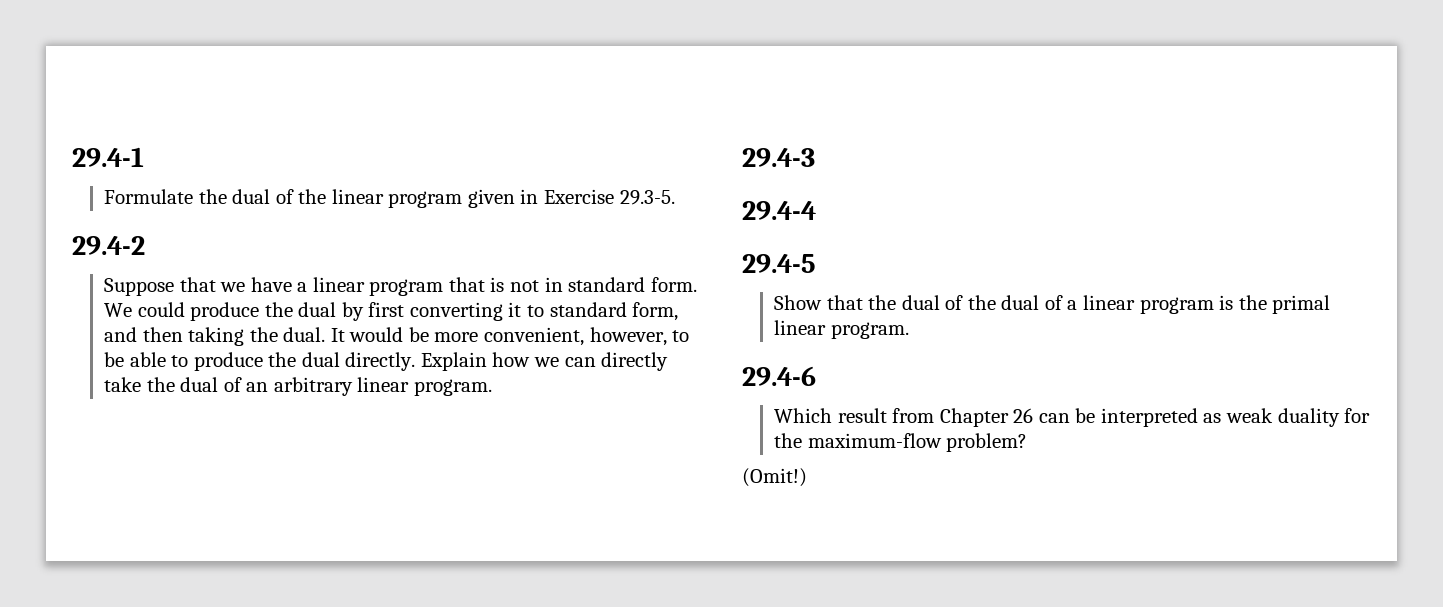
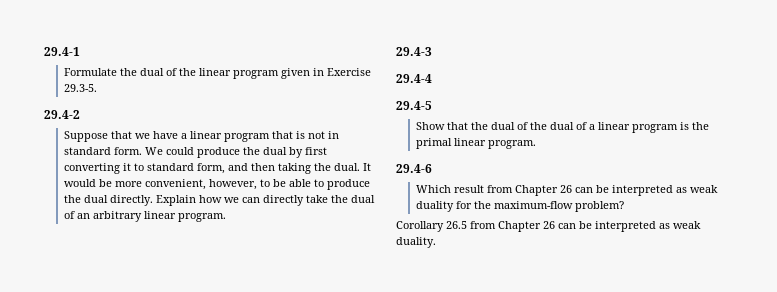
- (Omit!)
+ Corollary 26.5 from Chapter 26 can be interpreted as weak duality.

